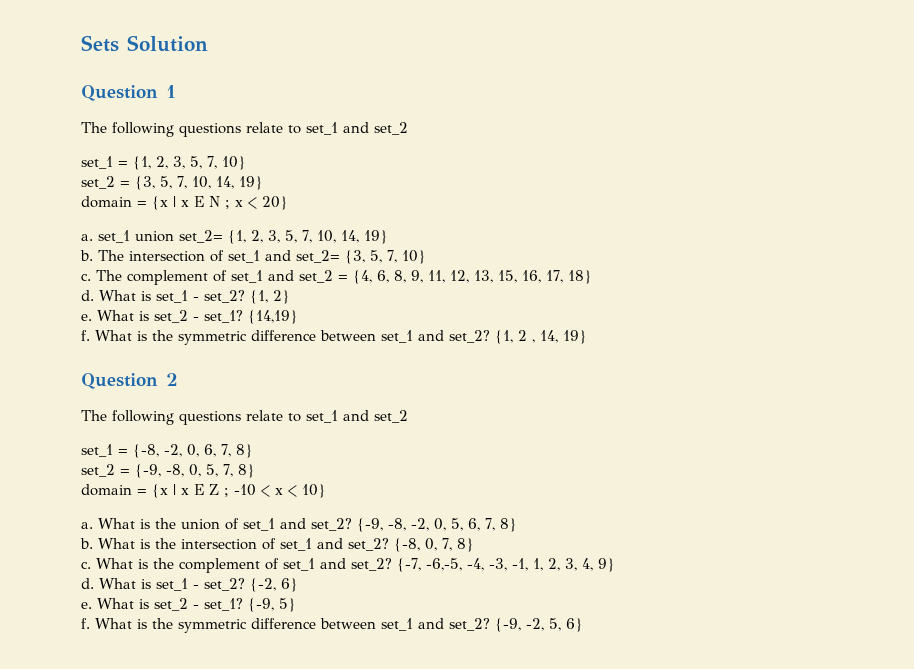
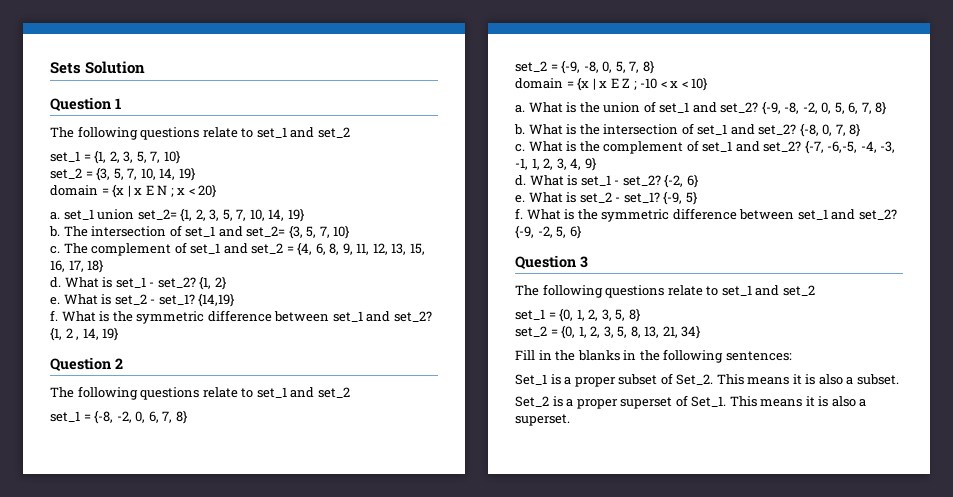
+ Question 3
+ The following questions relate to set_1 and set_2
+ set_1 = {0, 1, 2, 3, 5, 8}
+ set_2 = {0, 1, 2, 3, 5, 8, 13, 21, 34}
+ Fill in the blanks in the following sentences:
+ Set_1 is a proper subset of Set_2. This means it is also a subset.
+ Set_2 is a proper superset of Set_1. This means it is also a superset.

